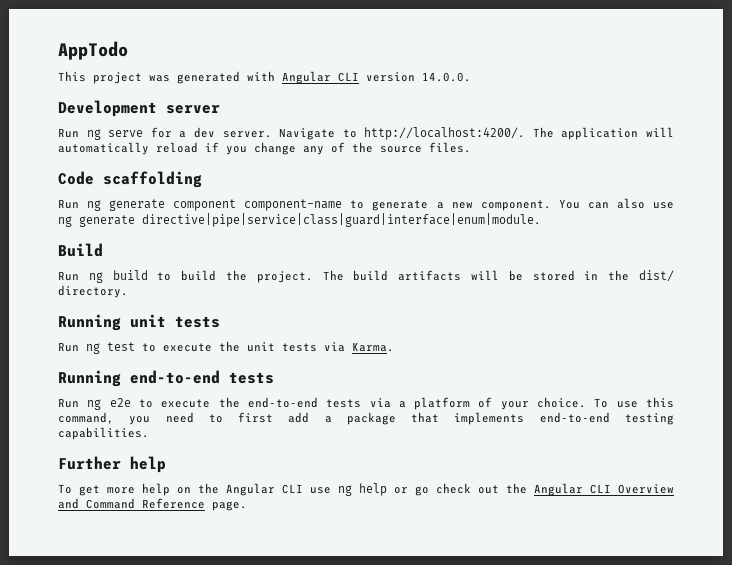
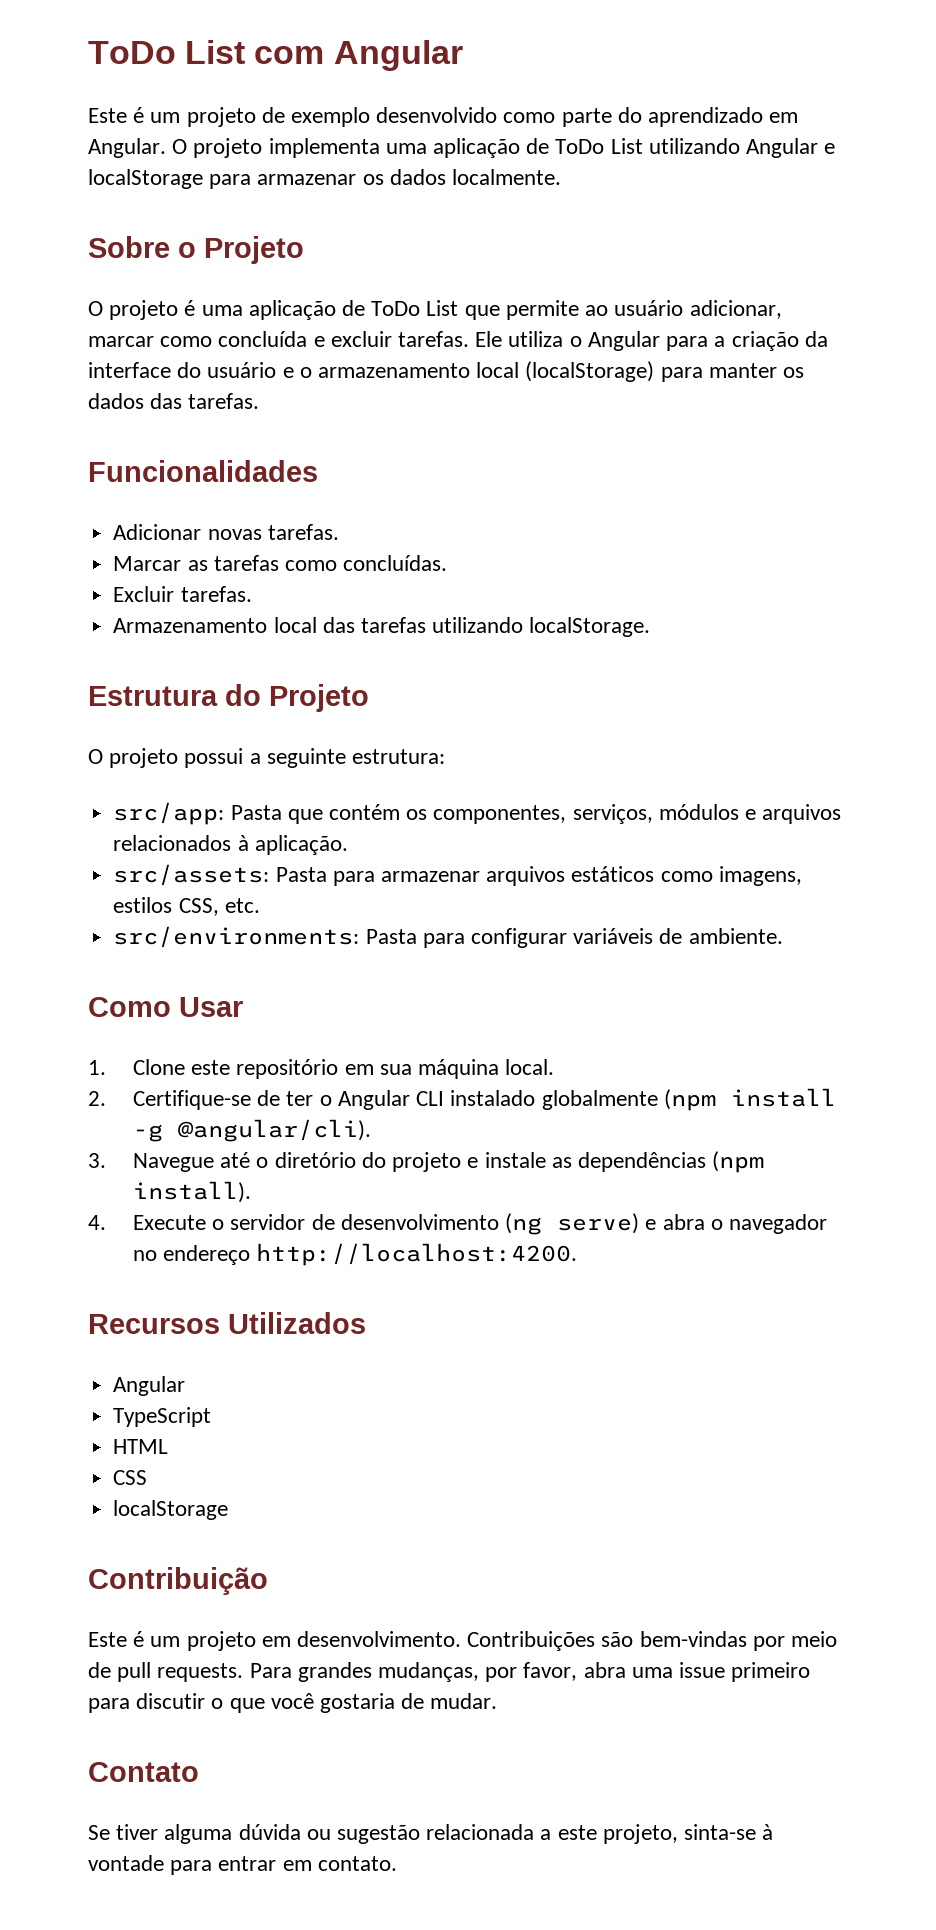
- AppTodo
- This project was generated with Angular CLI version 14.0.0.
- Development server
- Run ng serve for a dev server. Navigate to http://localhost:4200/. The application will automatically reload if you change any of the source files.
- Code scaffolding
- Run ng generate component component-name to generate a new component. You can also use ng generate directive|pipe|service|class|guard|interface|enum|module.
- Build
- Run ng build to build the project. The build artifacts will be stored in the dist/ directory.
- Running unit tests
- Run ng test to execute the unit tests via Karma.
- Running end-to-end tests
- Run ng e2e to execute the end-to-end tests via a platform of your choice. To use this command, you need to first add a package that implements end-to-end testing capabilities.
- Further help
- To get more help on the Angular CLI use ng help or go check out the Angular CLI Overview and Command Reference page.
+ ToDo List com Angular
+ Este é um projeto de exemplo desenvolvido como parte do aprendizado em Angular. O projeto implementa uma aplicação de ToDo List utilizando Angular e localStorage para armazenar os dados localmente.
+ Sobre o Projeto
+ O projeto é uma aplicação de ToDo List que permite ao usuário adicionar, marcar como concluída e excluir tarefas. Ele utiliza o Angular para a criação da interface do usuário e o armazenamento local (localStorage) para manter os dados das tarefas.
+ Funcionalidades
+ Adicionar novas tarefas.
+ Marcar as tarefas como concluídas.
+ Excluir tarefas.
+ Armazenamento local das tarefas utilizando localStorage.
+ Estrutura do Projeto
+ O projeto possui a seguinte estrutura:
+ src/app: Pasta que contém os componentes, serviços, módulos e arquivos relacionados à aplicação.
+ src/assets: Pasta para armazenar arquivos estáticos como imagens, estilos CSS, etc.
+ src/environments: Pasta para configurar variáveis de ambiente.
+ Como Usar
+ 1. Clone este repositório em sua máquina local.
+ 2. Certifique-se de ter o Angular CLI instalado globalmente (npm install -g @angular/cli).
+ 3. Navegue até o diretório do projeto e instale as dependências (npm install).
+ 4. Execute o servidor de desenvolvimento (ng serve) e abra o navegador no endereço http://localhost:4200.
+ Recursos Utilizados
+ Angular
+ TypeScript
+ HTML
+ CSS
+ localStorage
+ Contribuição
+ Este é um projeto em desenvolvimento. Contribuições são bem-vindas por meio de pull requests. Para grandes mudanças, por favor, abra uma issue primeiro para discutir o que você gostaria de mudar.
+ Contato
+ Se tiver alguma dúvida ou sugestão relacionada a este projeto, sinta-se à vontade para entrar em contato.

